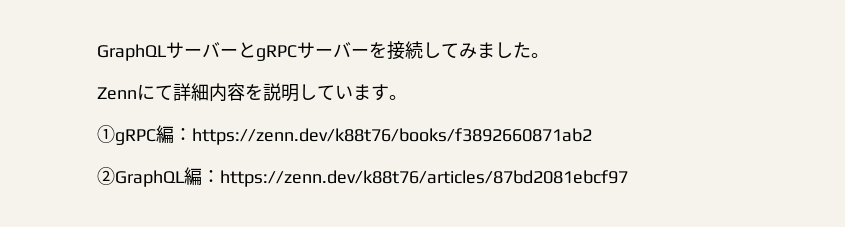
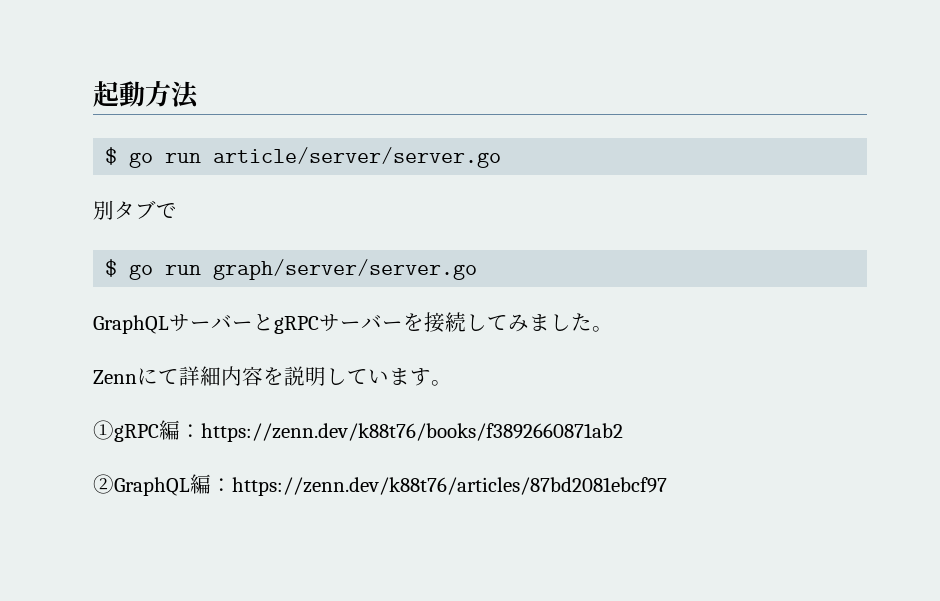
+ 起動方法
+ $ go run article/server/server.go
+ 別タブで
+ $ go run graph/server/server.go

